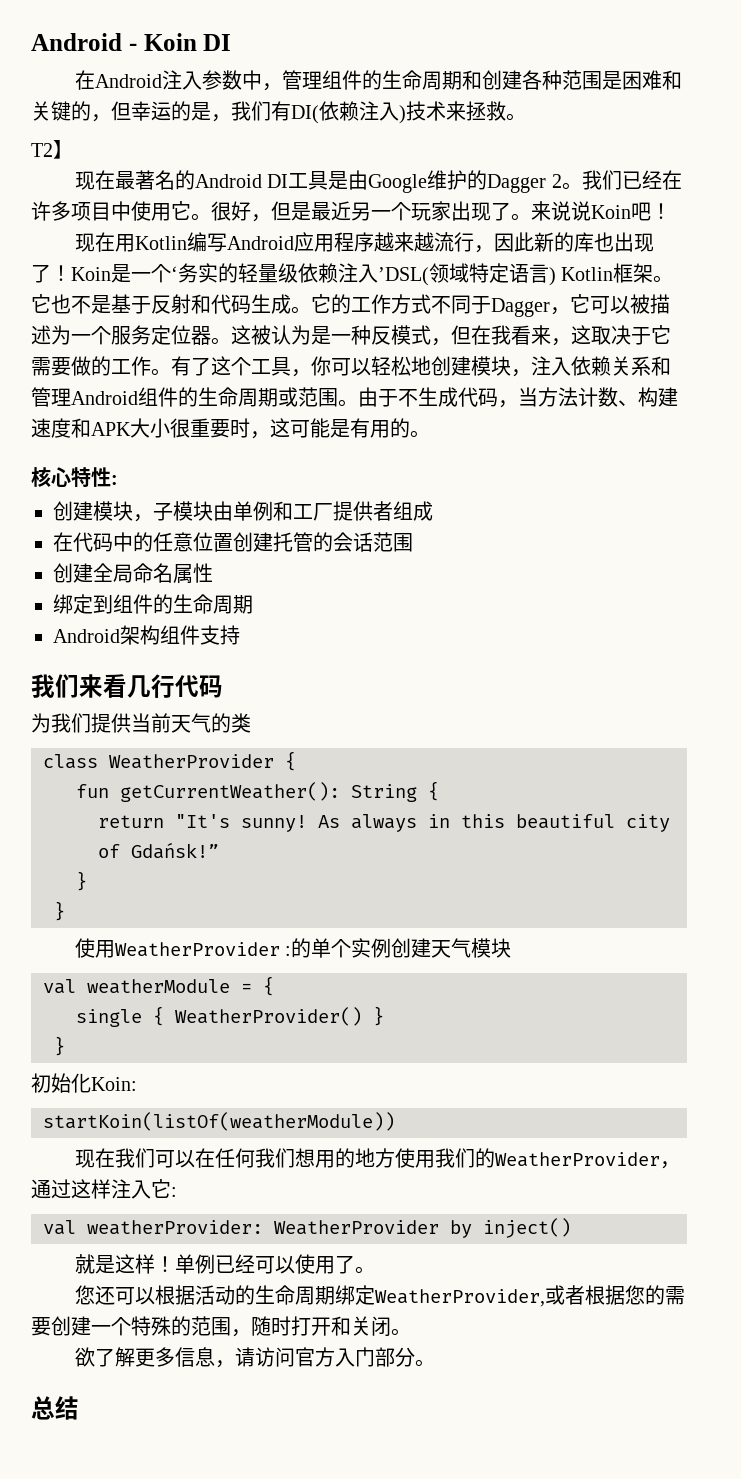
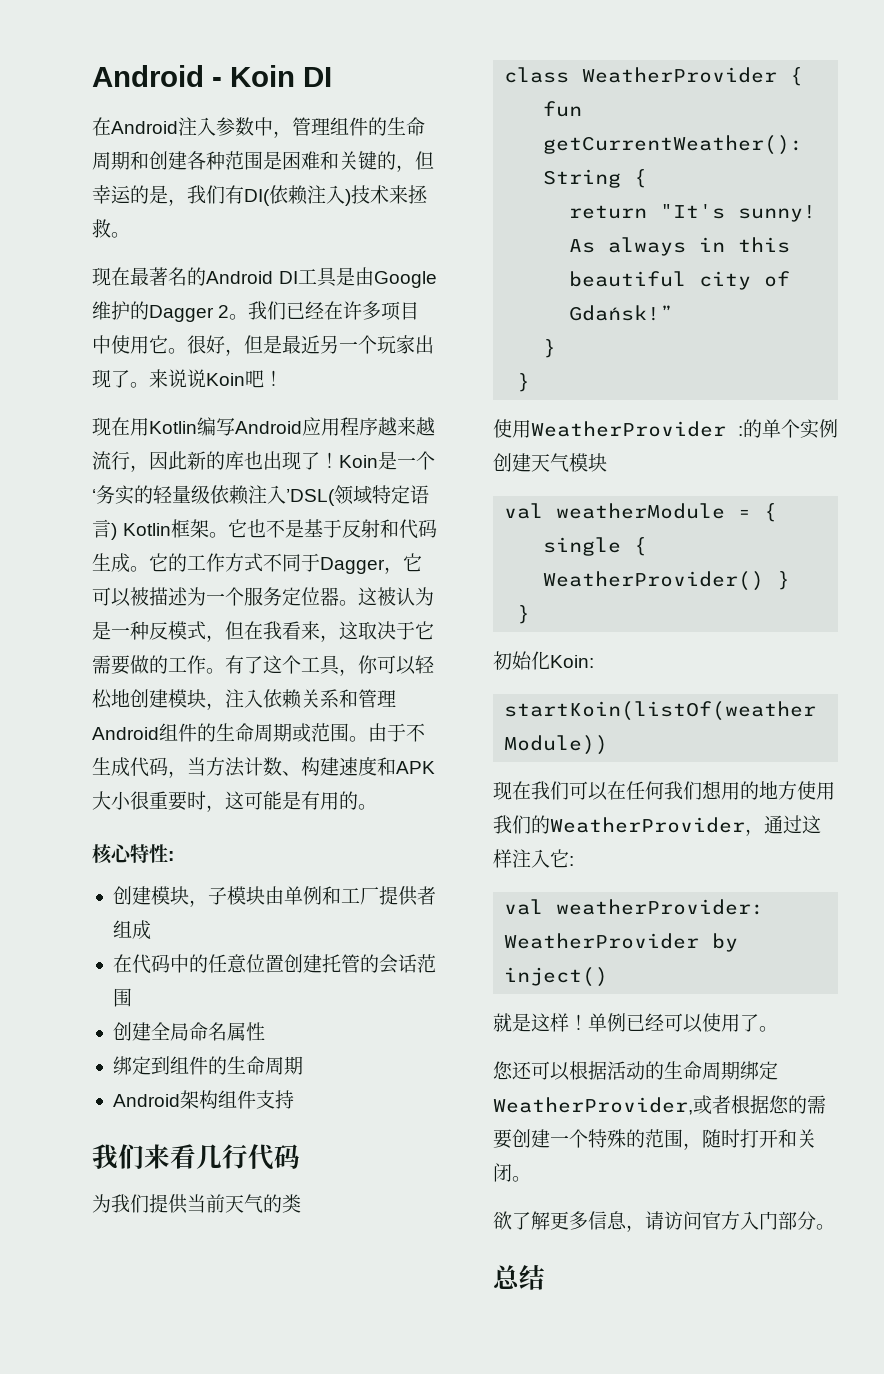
- T2】

